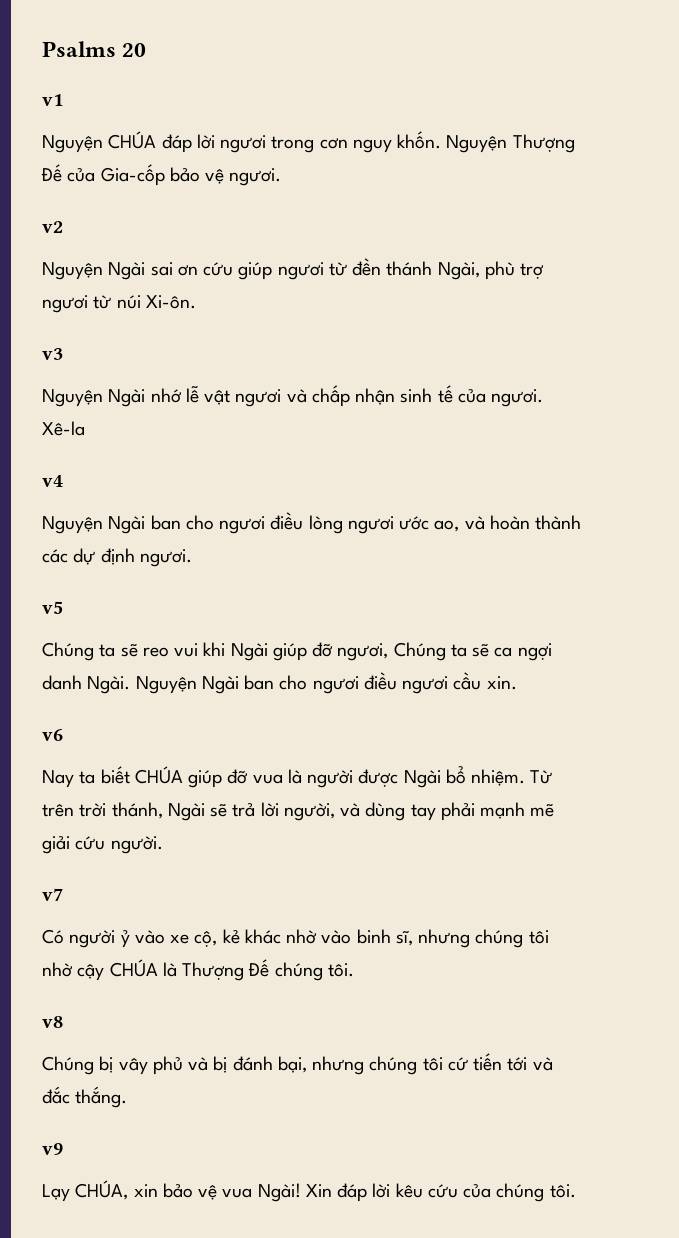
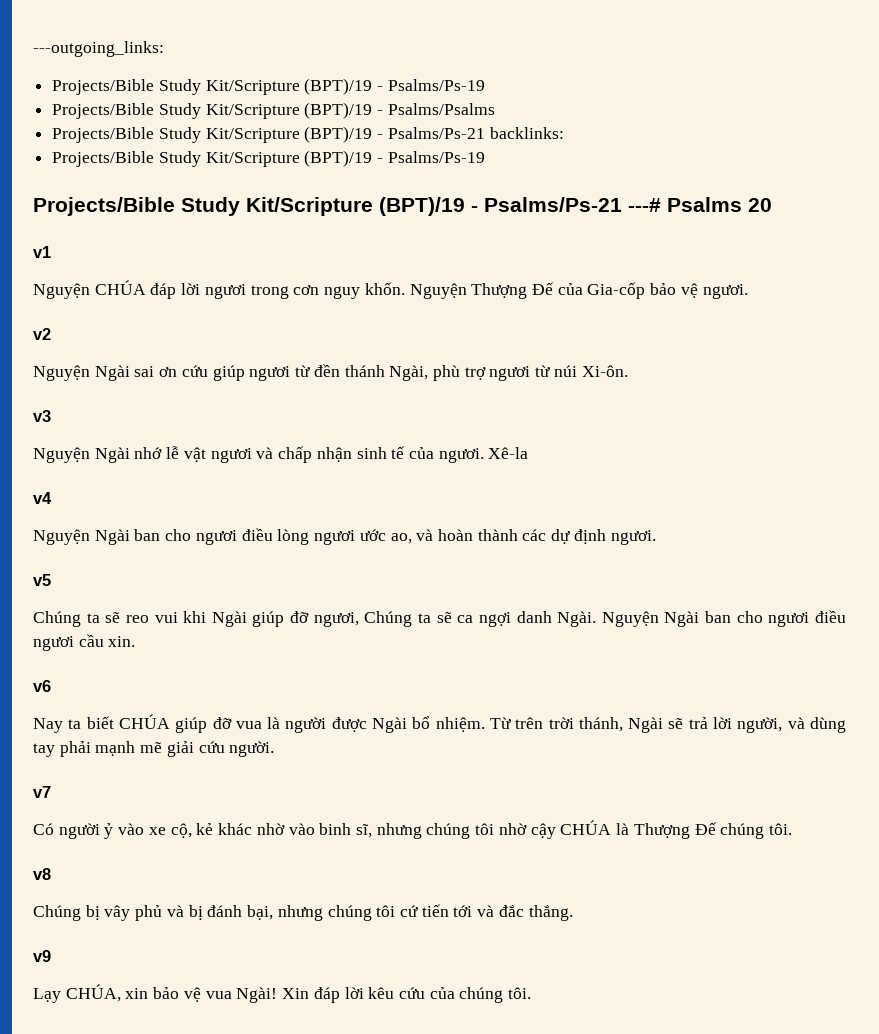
- Psalms 20
+ ---outgoing_links:
+ Projects/Bible Study Kit/Scripture (BPT)/19 - Psalms/Ps-19
+ Projects/Bible Study Kit/Scripture (BPT)/19 - Psalms/Psalms
+ Projects/Bible Study Kit/Scripture (BPT)/19 - Psalms/Ps-21 backlinks:
+ Projects/Bible Study Kit/Scripture (BPT)/19 - Psalms/Ps-19
+ Projects/Bible Study Kit/Scripture (BPT)/19 - Psalms/Ps-21 ---# Psalms 20

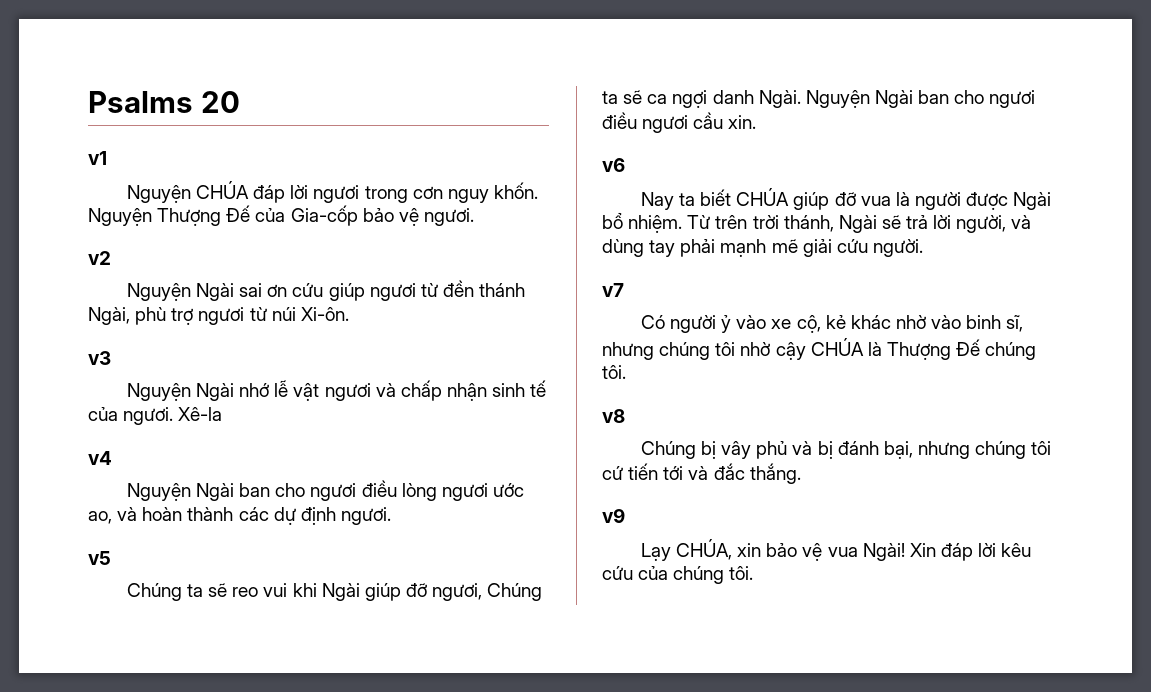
- ---outgoing_links:
- Projects/Bible Study Kit/Scripture (BPT)/19 - Psalms/Ps-19
- Projects/Bible Study Kit/Scripture (BPT)/19 - Psalms/Psalms
- Projects/Bible Study Kit/Scripture (BPT)/19 - Psalms/Ps-21 backlinks:
- Projects/Bible Study Kit/Scripture (BPT)/19 - Psalms/Ps-19
- Projects/Bible Study Kit/Scripture (BPT)/19 - Psalms/Ps-21 ---# Psalms 20
+ Psalms 20

